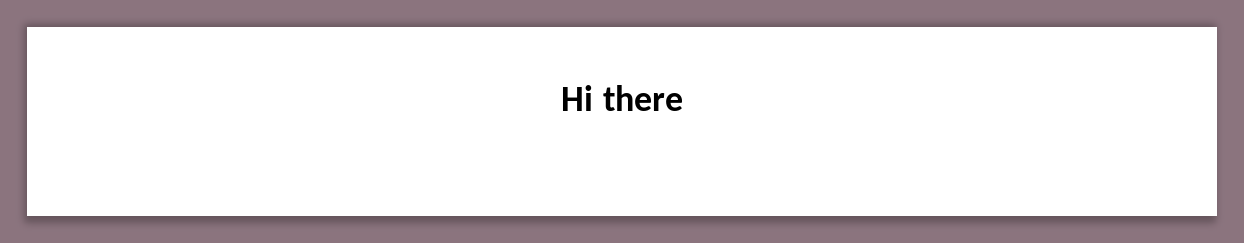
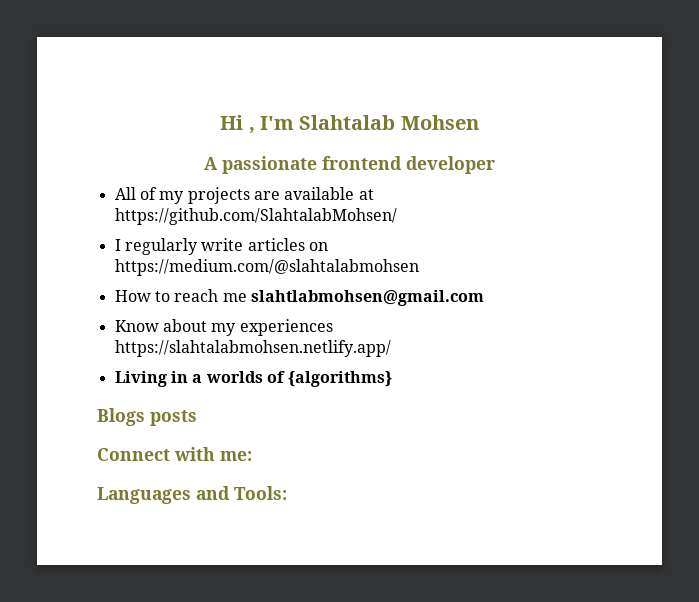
- Hi there
+ Hi , I'm Slahtalab Mohsen
+ A passionate frontend developer
+ All of my projects are available at https://github.com/SlahtalabMohsen/
+ I regularly write articles on https://medium.com/@slahtalabmohsen
+ How to reach me slahtlabmohsen@gmail.com
+ Know about my experiences https://slahtalabmohsen.netlify.app/
+ Living in a worlds of {algorithms}
+ Blogs posts
+ Connect with me:
+ Languages and Tools:

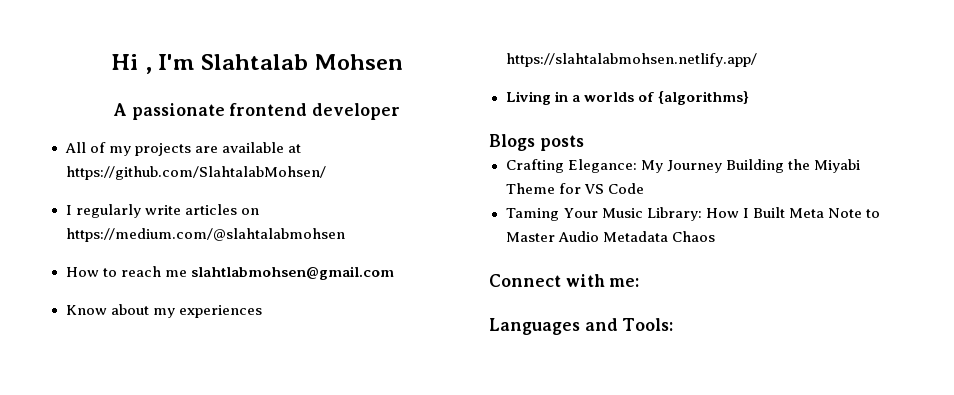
+ Crafting Elegance: My Journey Building the Miyabi Theme for VS Code
+ Taming Your Music Library: How I Built Meta Note to Master Audio Metadata Chaos

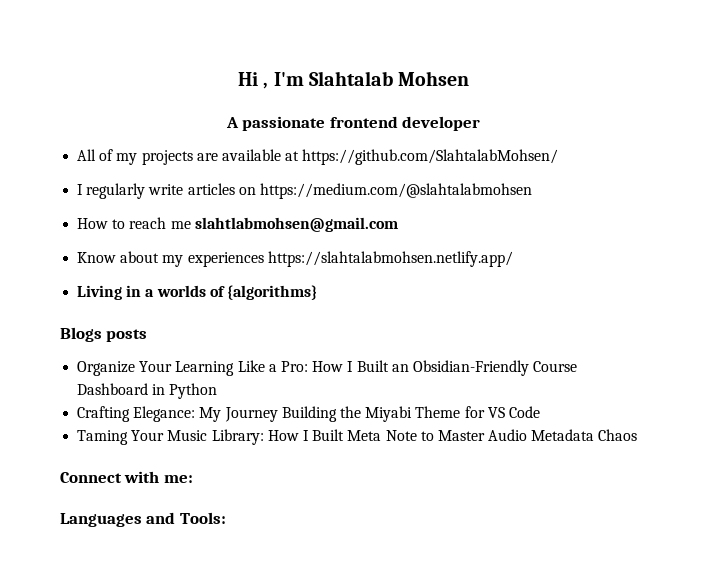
+ Organize Your Learning Like a Pro: How I Built an Obsidian-Friendly Course Dashboard in Python

